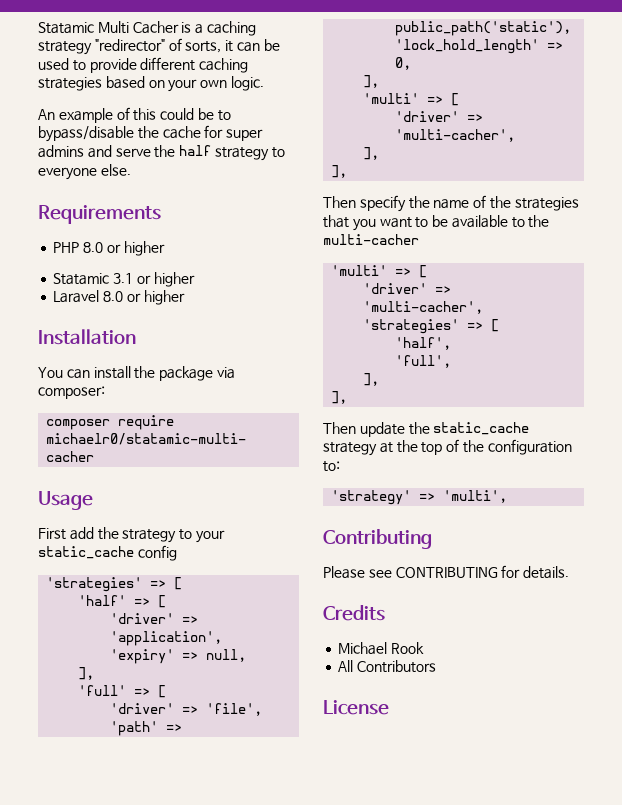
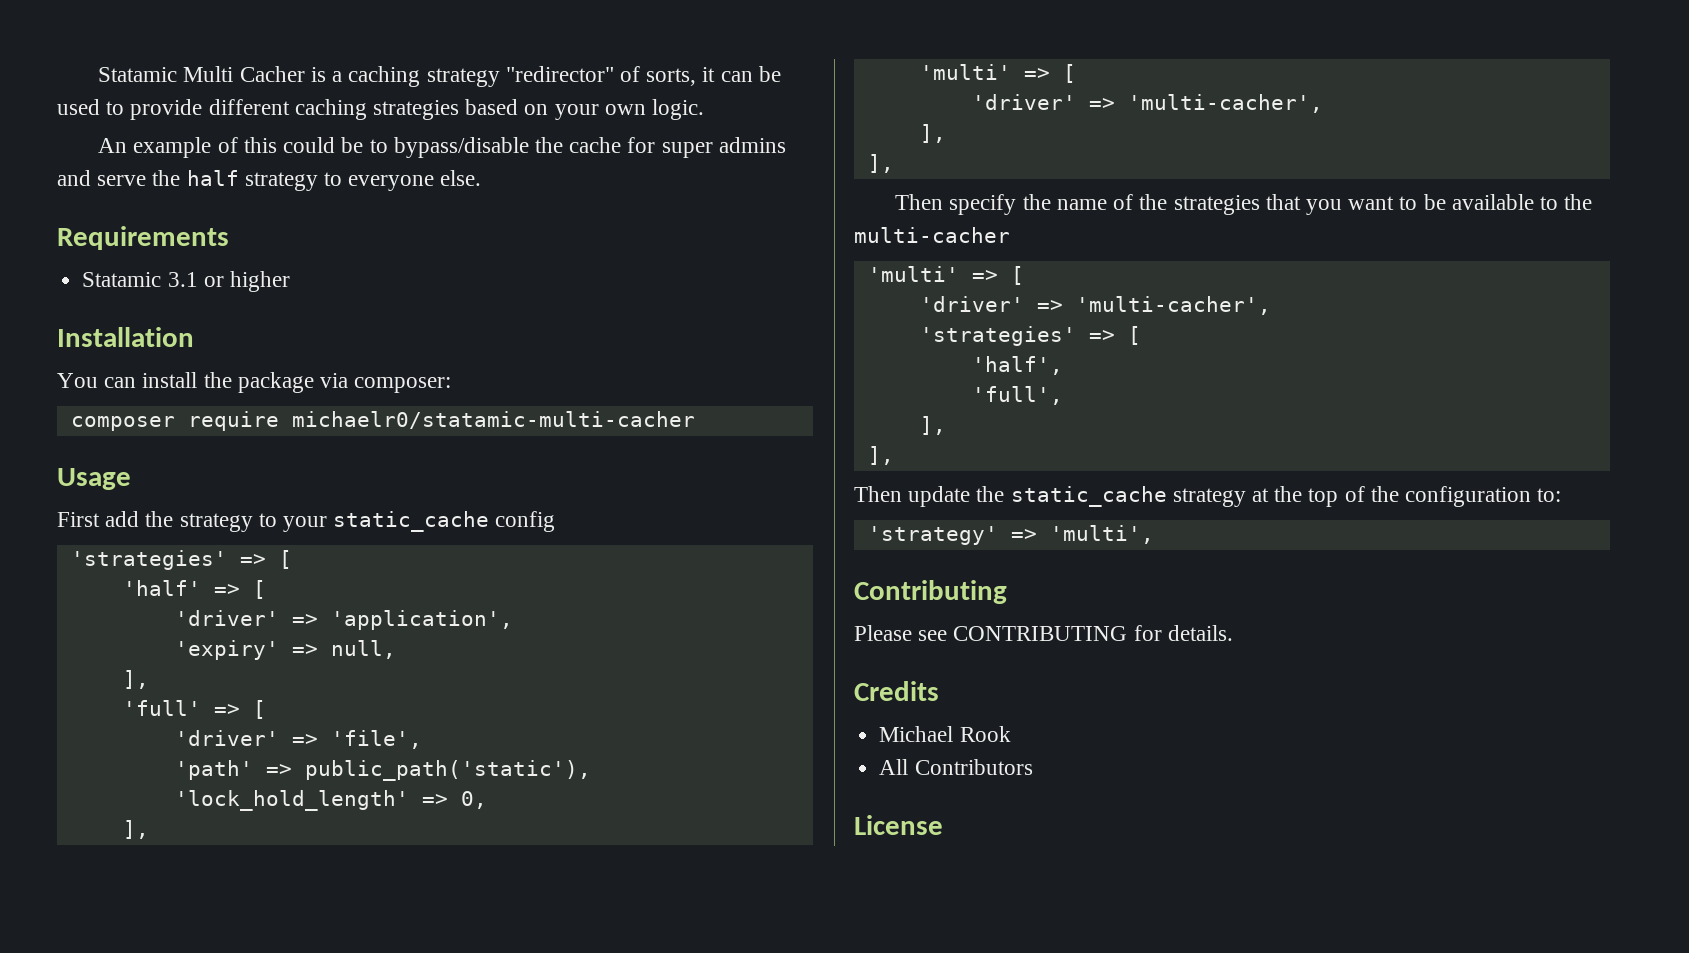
- PHP 8.0 or higher
- Laravel 8.0 or higher

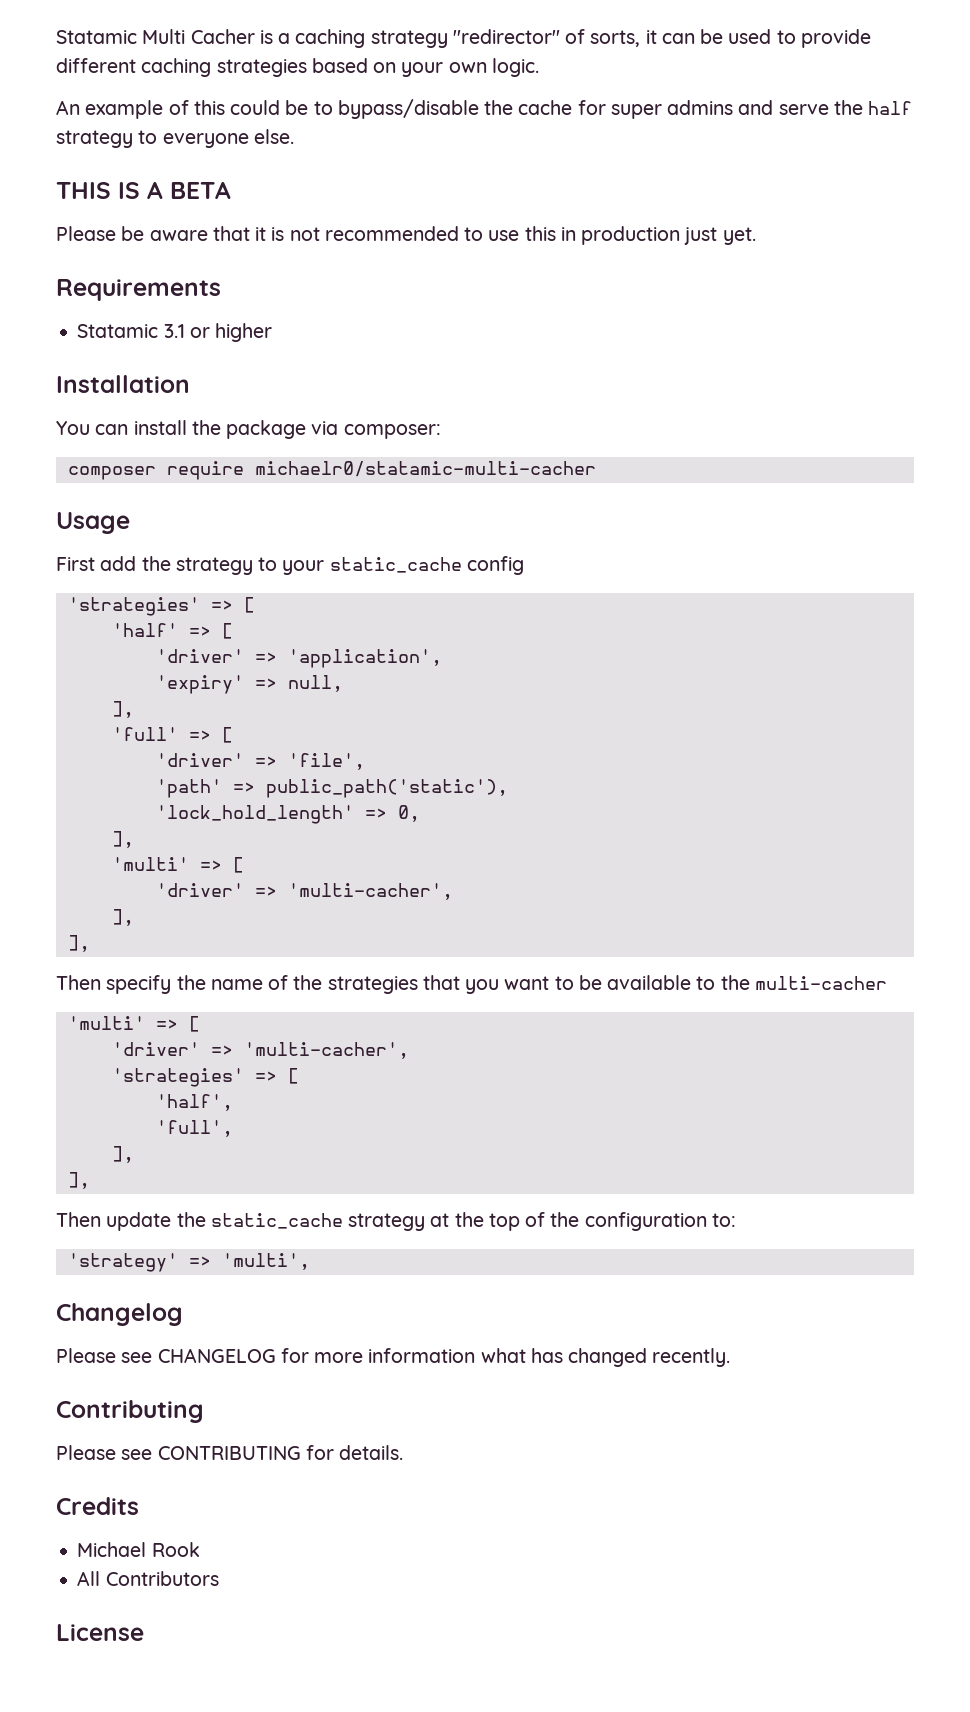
+ THIS IS A BETA
+ Please be aware that it is not recommended to use this in production just yet.
+ Changelog
+ Please see CHANGELOG for more information what has changed recently.

